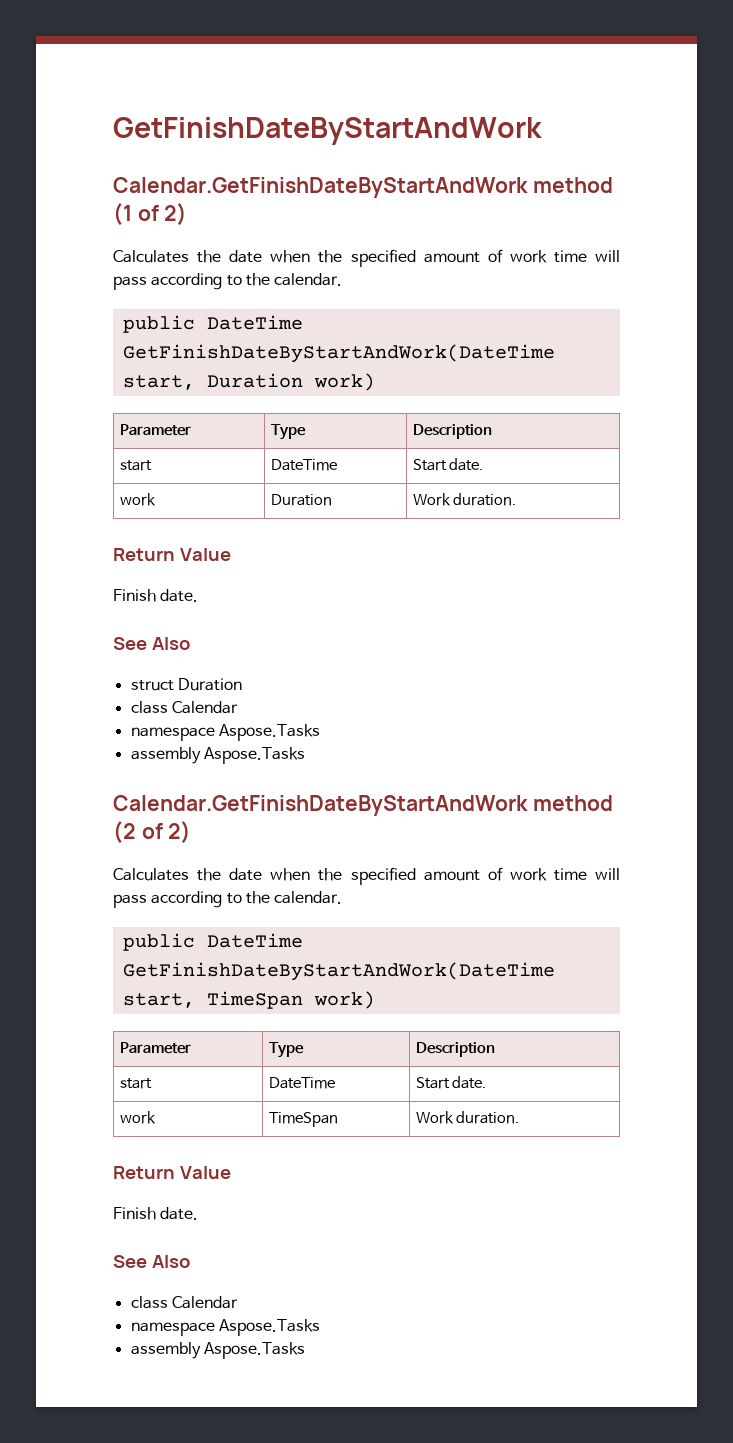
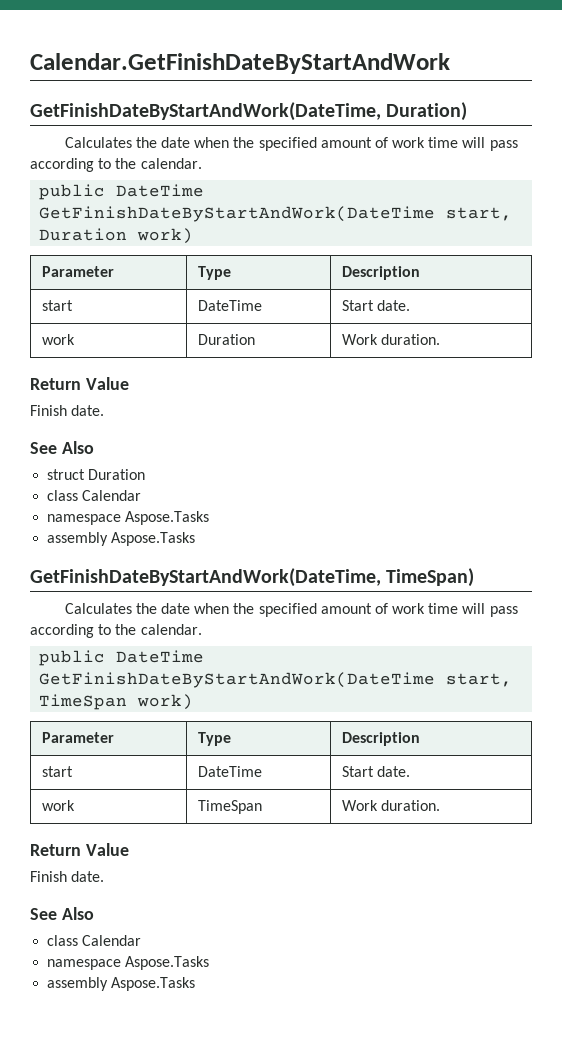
- GetFinishDateByStartAndWork
- Calendar.GetFinishDateByStartAndWork method (1 of 2)
+ Calendar.GetFinishDateByStartAndWork
+ GetFinishDateByStartAndWork(DateTime, Duration)
- Calendar.GetFinishDateByStartAndWork method (2 of 2)
+ GetFinishDateByStartAndWork(DateTime, TimeSpan)

